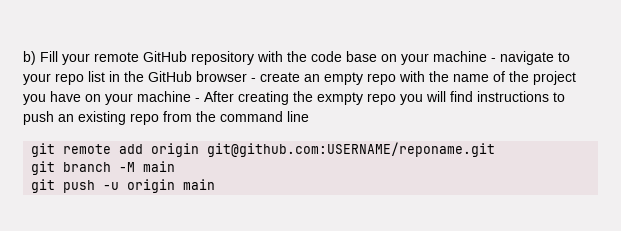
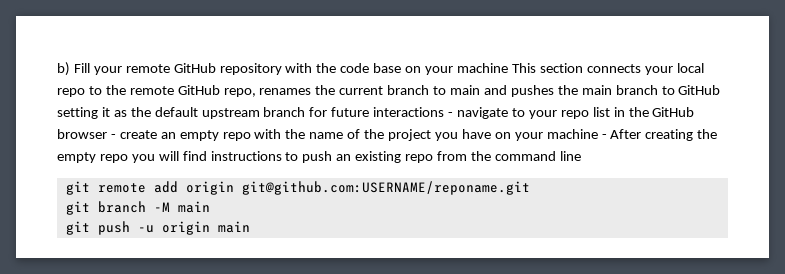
- b) Fill your remote GitHub repository with the code base on your machine - navigate to your repo list in the GitHub browser - create an empty repo with the name of the project you have on your machine - After creating the exmpty repo you will find instructions to push an existing repo from the command line
+ b) Fill your remote GitHub repository with the code base on your machine This section connects your local repo to the remote GitHub repo, renames the current branch to main and pushes the main branch to GitHub setting it as the default upstream branch for future interactions - navigate to your repo list in the GitHub browser - create an empty repo with the name of the project you have on your machine - After creating the empty repo you will find instructions to push an existing repo from the command line

